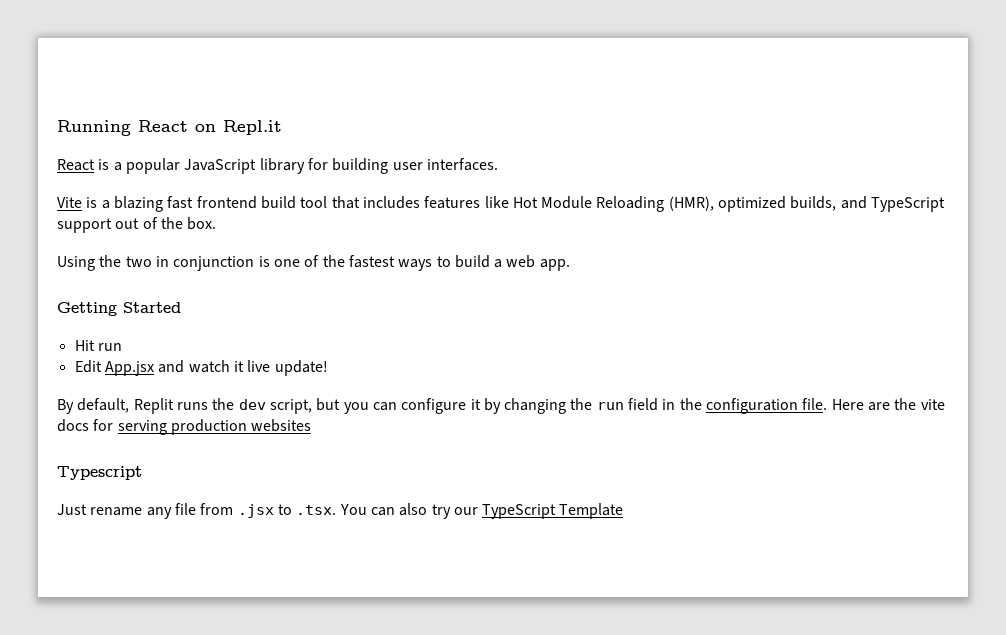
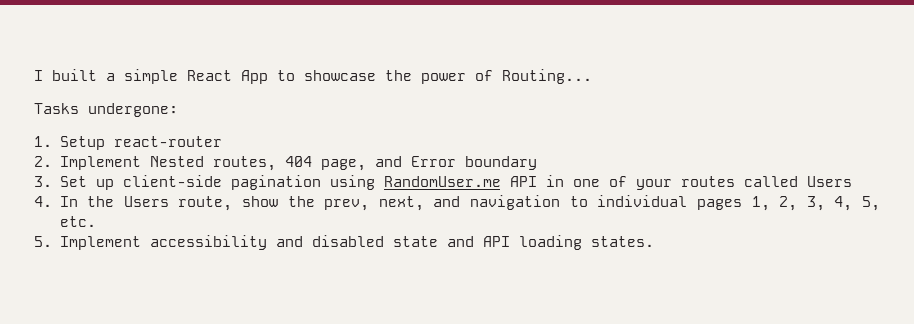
- Running React on Repl.it
- React is a popular JavaScript library for building user interfaces.
- Vite is a blazing fast frontend build tool that includes features like Hot Module Reloading (HMR), optimized builds, and TypeScript support out of the box.
- Using the two in conjunction is one of the fastest ways to build a web app.
- Getting Started
- Hit run
- Edit App.jsx and watch it live update!
- By default, Replit runs the dev script, but you can configure it by changing the run field in the configuration file. Here are the vite docs for serving production websites
- Typescript
- Just rename any file from .jsx to .tsx. You can also try our TypeScript Template
+ I built a simple React App to showcase the power of Routing...
+ Tasks undergone:
+ 1. Setup react-router
+ 2. Implement Nested routes, 404 page, and Error boundary
+ 3. Set up client-side pagination using RandomUser.me API in one of your routes called Users
+ 4. In the Users route, show the prev, next, and navigation to individual pages 1, 2, 3, 4, 5, etc.
+ 5. Implement accessibility and disabled state and API loading states.

